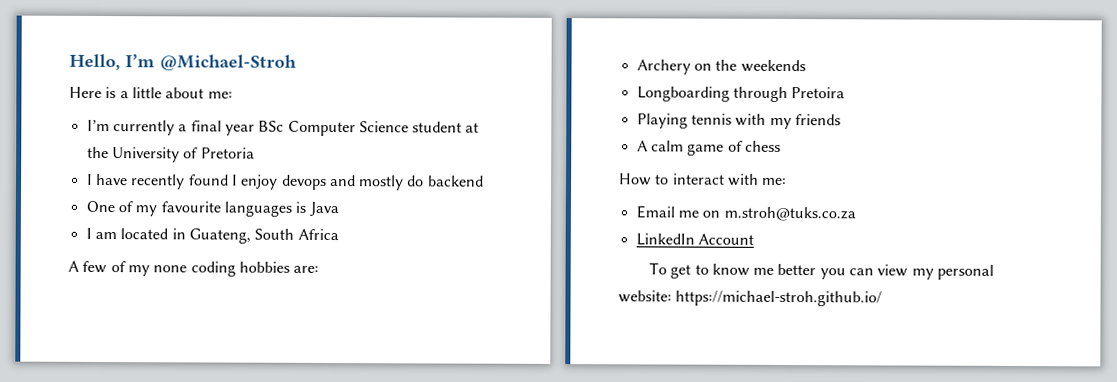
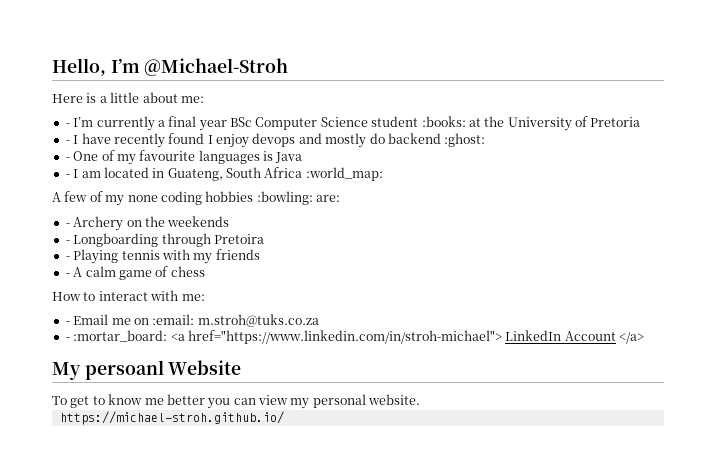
- I’m currently a final year BSc Computer Science student at the University of Pretoria
+ - I’m currently a final year BSc Computer Science student :books: at the University of Pretoria
- I have recently found I enjoy devops and mostly do backend
- One of my favourite languages is Java
+ - I have recently found I enjoy devops and mostly do backend :ghost:
+ - One of my favourite languages is Java
- I am located in Guateng, South Africa
+ - I am located in Guateng, South Africa :world_map:
- A few of my none coding hobbies are:
+ A few of my none coding hobbies :bowling: are:
- Archery on the weekends
+ - Archery on the weekends
- Longboarding through Pretoira
+ - Longboarding through Pretoira
- Playing tennis with my friends
+ - Playing tennis with my friends
- A calm game of chess
+ - A calm game of chess
- Email me on m.stroh@tuks.co.za
+ - Email me on :email: m.stroh@tuks.co.za
- LinkedIn Account
+ - :mortar_board: <a href="https://www.linkedin.com/in/stroh-michael"> LinkedIn Account </a>
+ My persoanl Website
- To get to know me better you can view my personal website: https://michael-stroh.github.io/
+ To get to know me better you can view my personal website.
+ https://michael-stroh.github.io/

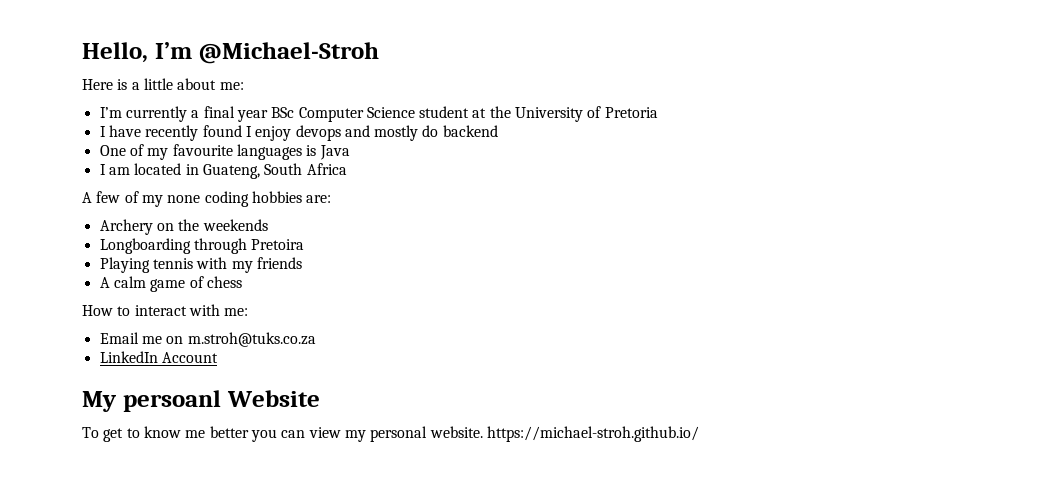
- - I’m currently a final year BSc Computer Science student :books: at the University of Pretoria
+ I’m currently a final year BSc Computer Science student at the University of Pretoria
- - I have recently found I enjoy devops and mostly do backend :ghost:
- - One of my favourite languages is Java
+ I have recently found I enjoy devops and mostly do backend
+ One of my favourite languages is Java
- - I am located in Guateng, South Africa :world_map:
+ I am located in Guateng, South Africa
- A few of my none coding hobbies :bowling: are:
+ A few of my none coding hobbies are:
- - Archery on the weekends
+ Archery on the weekends
- - Longboarding through Pretoira
+ Longboarding through Pretoira
- - Playing tennis with my friends
+ Playing tennis with my friends
- - A calm game of chess
+ A calm game of chess
- - Email me on :email: m.stroh@tuks.co.za
+ Email me on m.stroh@tuks.co.za
- - :mortar_board: <a href="https://www.linkedin.com/in/stroh-michael"> LinkedIn Account </a>
+ LinkedIn Account
- To get to know me better you can view my personal website.
- https://michael-stroh.github.io/
+ To get to know me better you can view my personal website. https://michael-stroh.github.io/

